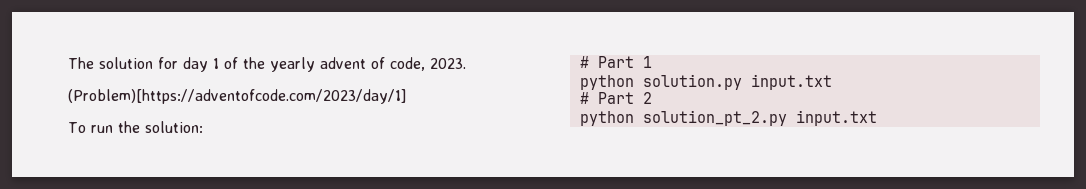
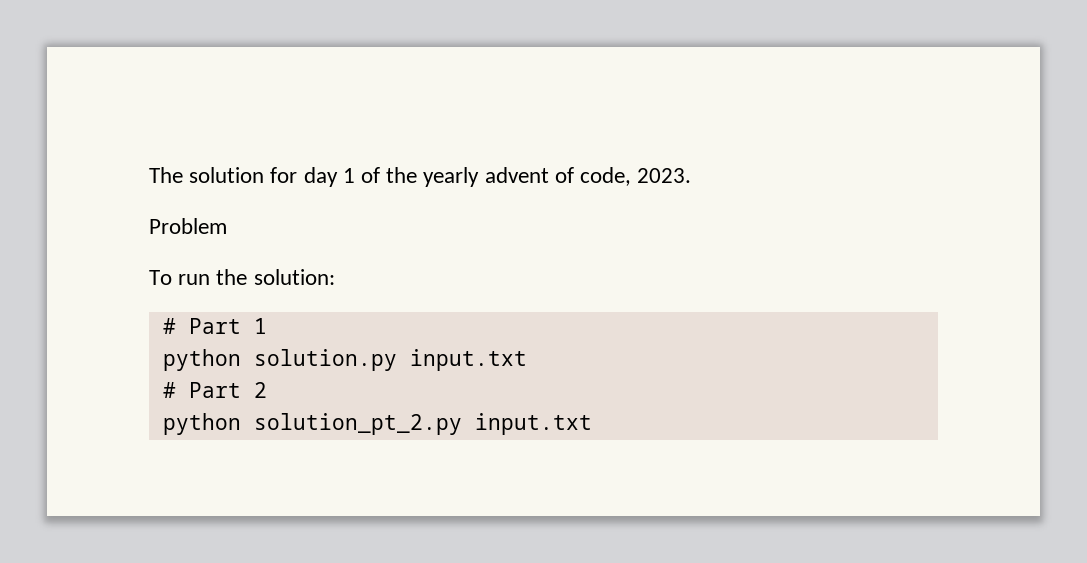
- (Problem)[https://adventofcode.com/2023/day/1]
+ Problem

